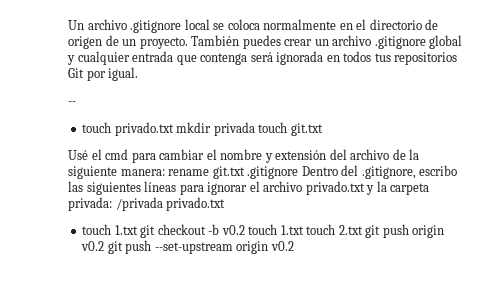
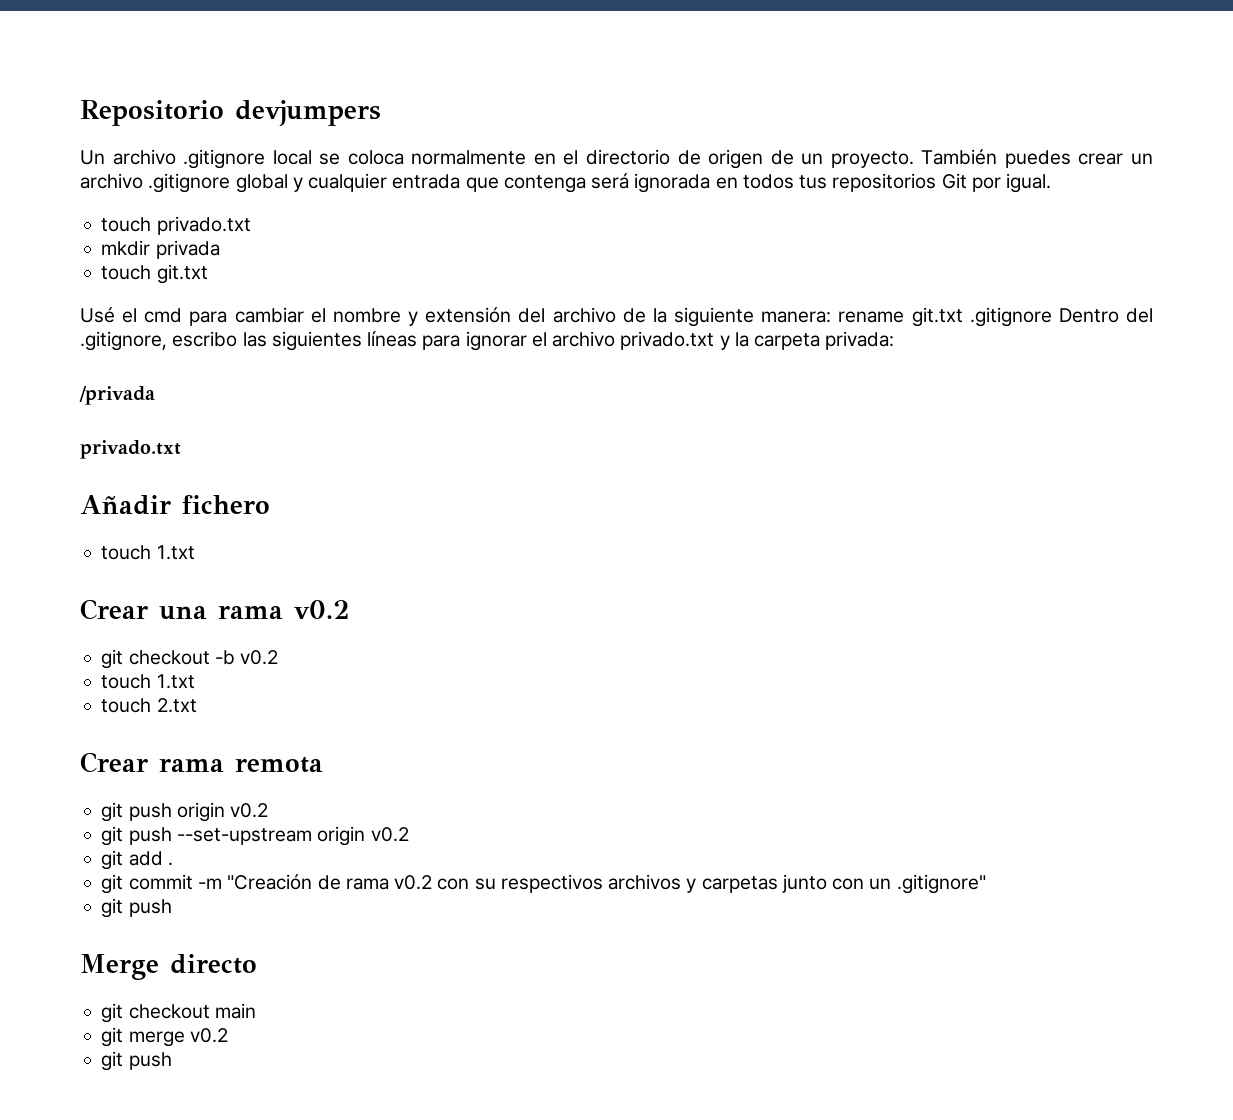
+ Repositorio devjumpers
- --
- touch privado.txt mkdir privada touch git.txt
+ touch privado.txt
+ mkdir privada
+ touch git.txt
- Usé el cmd para cambiar el nombre y extensión del archivo de la siguiente manera: rename git.txt .gitignore Dentro del .gitignore, escribo las siguientes líneas para ignorar el archivo privado.txt y la carpeta privada: /privada privado.txt
- touch 1.txt git checkout -b v0.2 touch 1.txt touch 2.txt git push origin v0.2 git push --set-upstream origin v0.2
+ Usé el cmd para cambiar el nombre y extensión del archivo de la siguiente manera: rename git.txt .gitignore Dentro del .gitignore, escribo las siguientes líneas para ignorar el archivo privado.txt y la carpeta privada:
+ /privada
+ privado.txt
+ Añadir fichero
+ touch 1.txt
+ Crear una rama v0.2
+ git checkout -b v0.2
+ touch 1.txt
+ touch 2.txt
+ Crear rama remota
+ git push origin v0.2
+ git push --set-upstream origin v0.2
+ git add .
+ git commit -m "Creación de rama v0.2 con su respectivos archivos y carpetas junto con un .gitignore"
+ git push
+ Merge directo
+ git checkout main
+ git merge v0.2
+ git push

